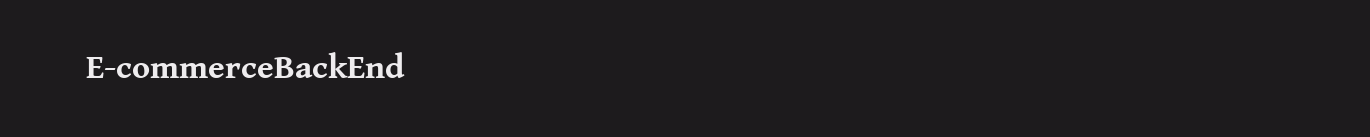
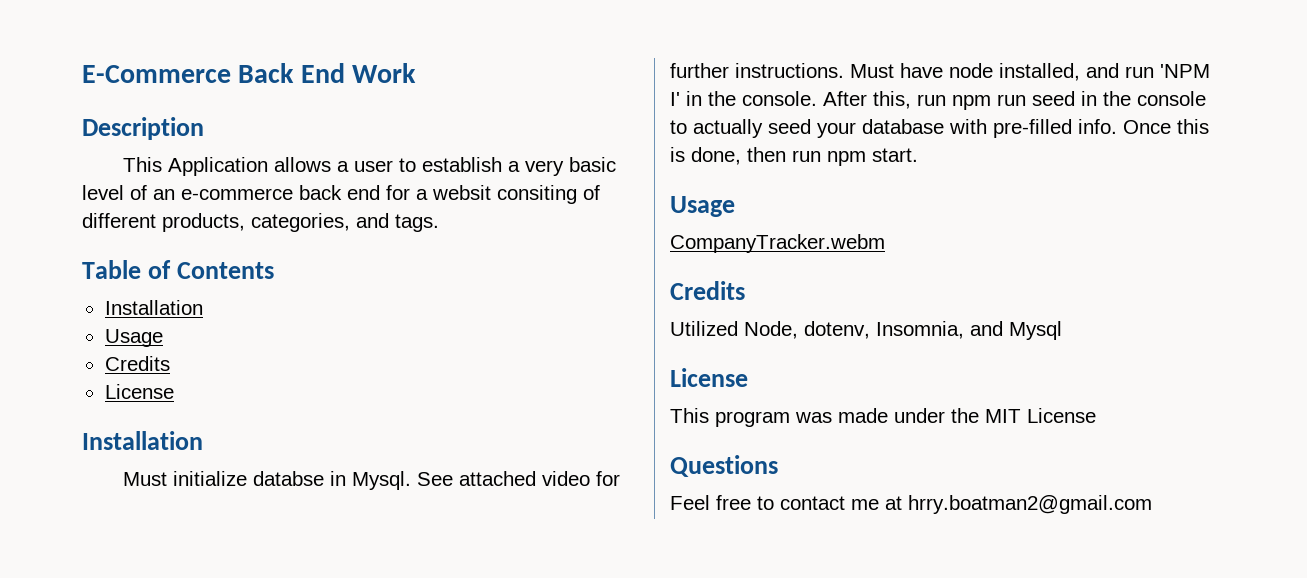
- E-commerceBackEnd
+ E-Commerce Back End Work
+ Description
+ This Application allows a user to establish a very basic level of an e-commerce back end for a websit consiting of different products, categories, and tags.
+ Table of Contents
+ Installation
+ Usage
+ Credits
+ License
+ Installation
+ Must initialize databse in Mysql. See attached video for further instructions. Must have node installed, and run 'NPM I' in the console. After this, run npm run seed in the console to actually seed your database with pre-filled info. Once this is done, then run npm start.
+ Usage
+ CompanyTracker.webm
+ Credits
+ Utilized Node, dotenv, Insomnia, and Mysql
+ License
+ This program was made under the MIT License
+ Questions
+ Feel free to contact me at hrry.boatman2@gmail.com

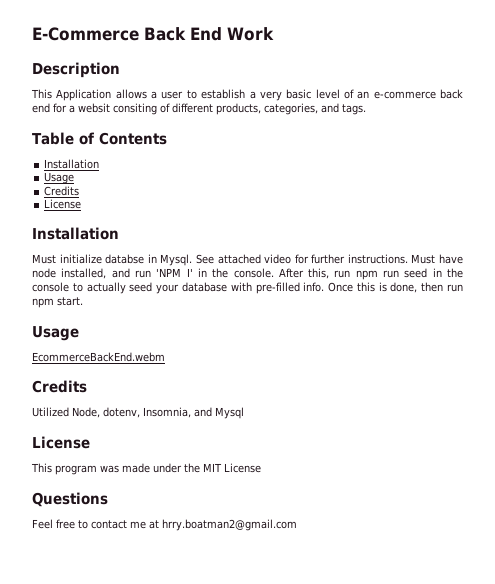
- CompanyTracker.webm
+ EcommerceBackEnd.webm

